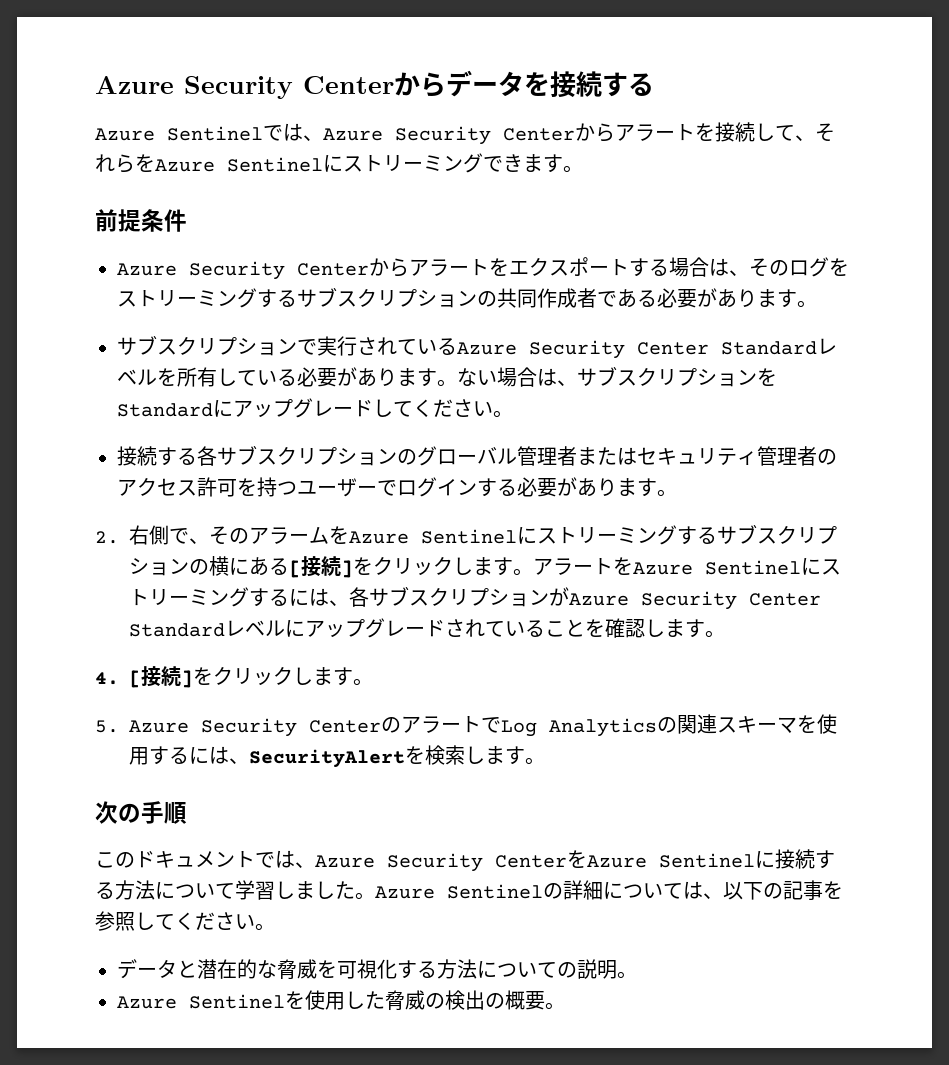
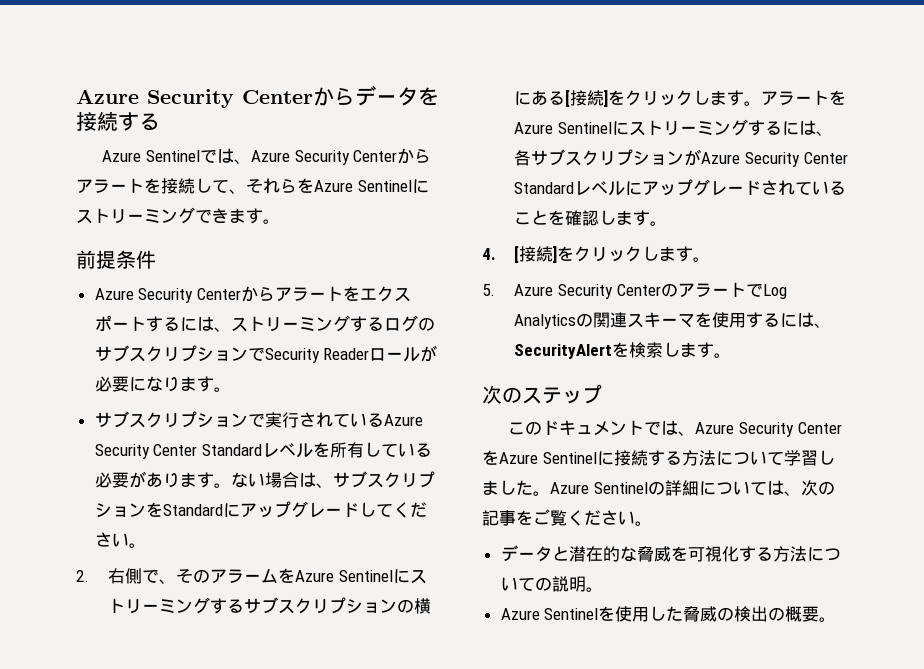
- Azure Security Centerからアラートをエクスポートする場合は、そのログをストリーミングするサブスクリプションの共同作成者である必要があります。
+ Azure Security Centerからアラートをエクスポートするには、ストリーミングするログのサブスクリプションでSecurity Readerロールが必要になります。
- 接続する各サブスクリプションのグローバル管理者またはセキュリティ管理者のアクセス許可を持つユーザーでログインする必要があります。
- 次の手順
+ 次のステップ
- Azure Sentinelの詳細については、以下の記事を参照してください。
+ Azure Sentinelの詳細については、次の記事をご覧ください。

